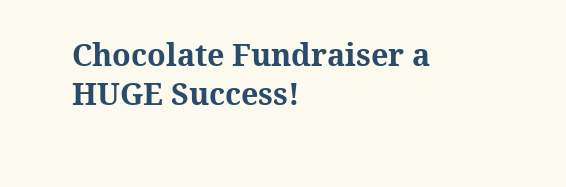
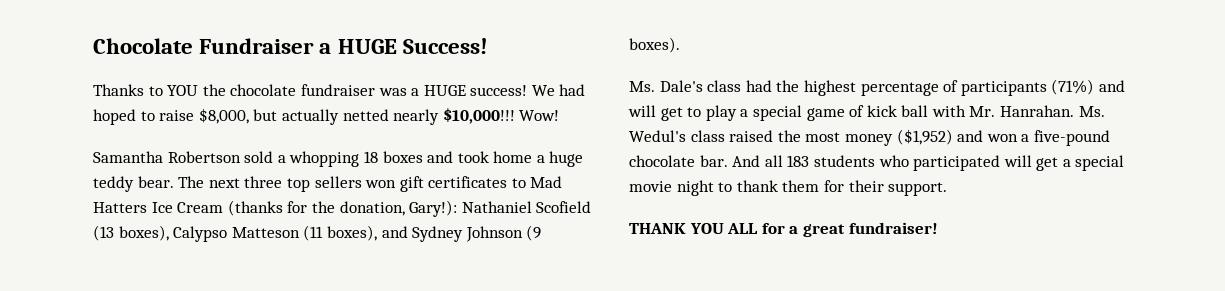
+ Thanks to YOU the chocolate fundraiser was a HUGE success! We had hoped to raise $8,000, but actually netted nearly $10,000!!! Wow!
+ Samantha Robertson sold a whopping 18 boxes and took home a huge teddy bear. The next three top sellers won gift certificates to Mad Hatters Ice Cream (thanks for the donation, Gary!): Nathaniel Scofield (13 boxes), Calypso Matteson (11 boxes), and Sydney Johnson (9 boxes).
+ Ms. Dale's class had the highest percentage of participants (71%) and will get to play a special game of kick ball with Mr. Hanrahan. Ms. Wedul's class raised the most money ($1,952) and won a five-pound chocolate bar. And all 183 students who participated will get a special movie night to thank them for their support.
+ THANK YOU ALL for a great fundraiser!

